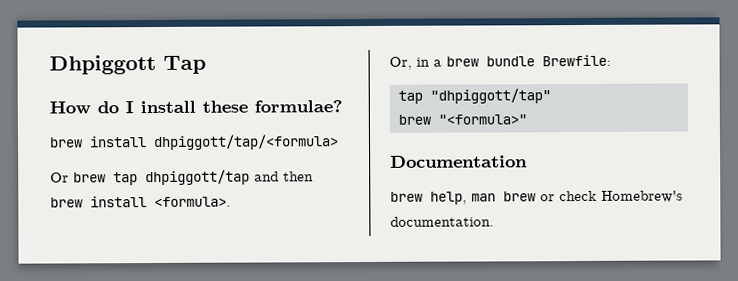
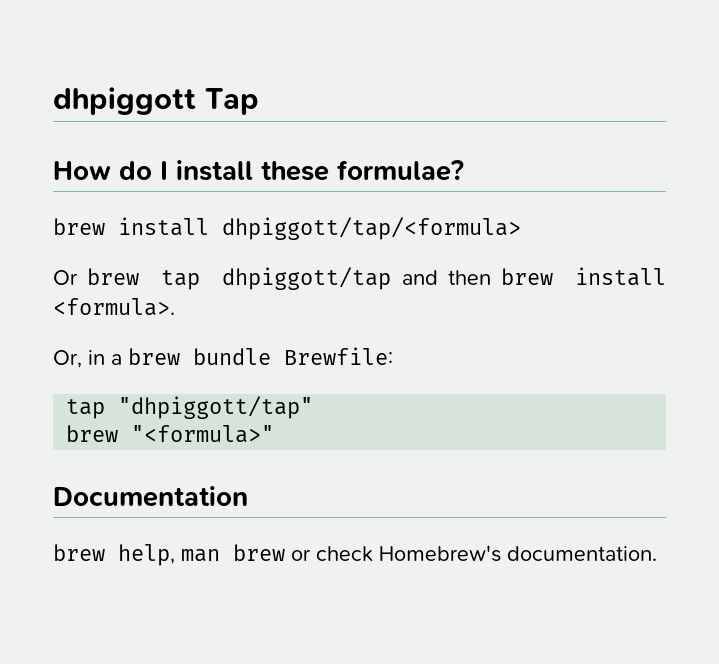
- Dhpiggott Tap
+ dhpiggott Tap

